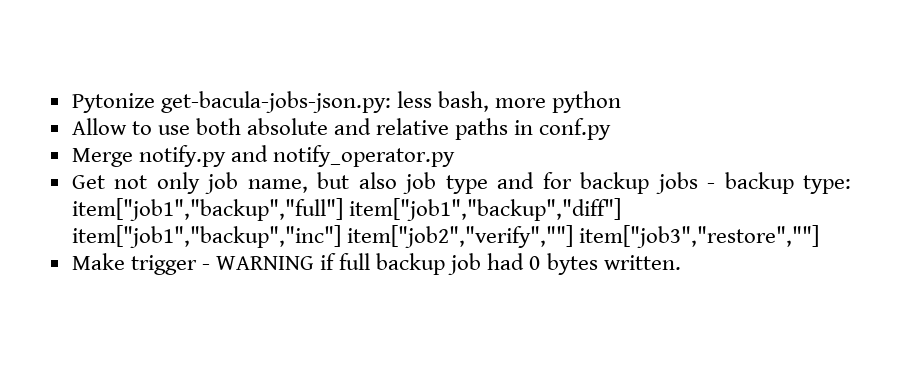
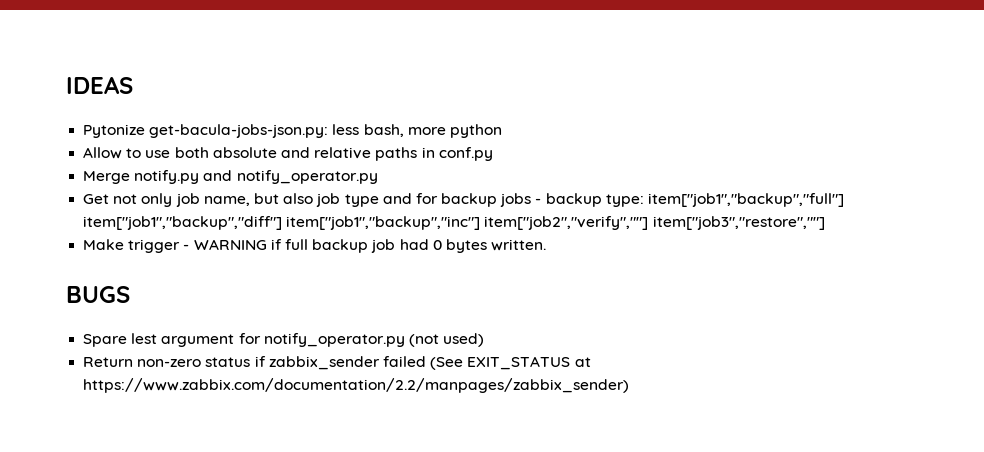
+ IDEAS
+ BUGS
+ Spare lest argument for notify_operator.py (not used)
+ Return non-zero status if zabbix_sender failed (See EXIT_STATUS at https://www.zabbix.com/documentation/2.2/manpages/zabbix_sender)

